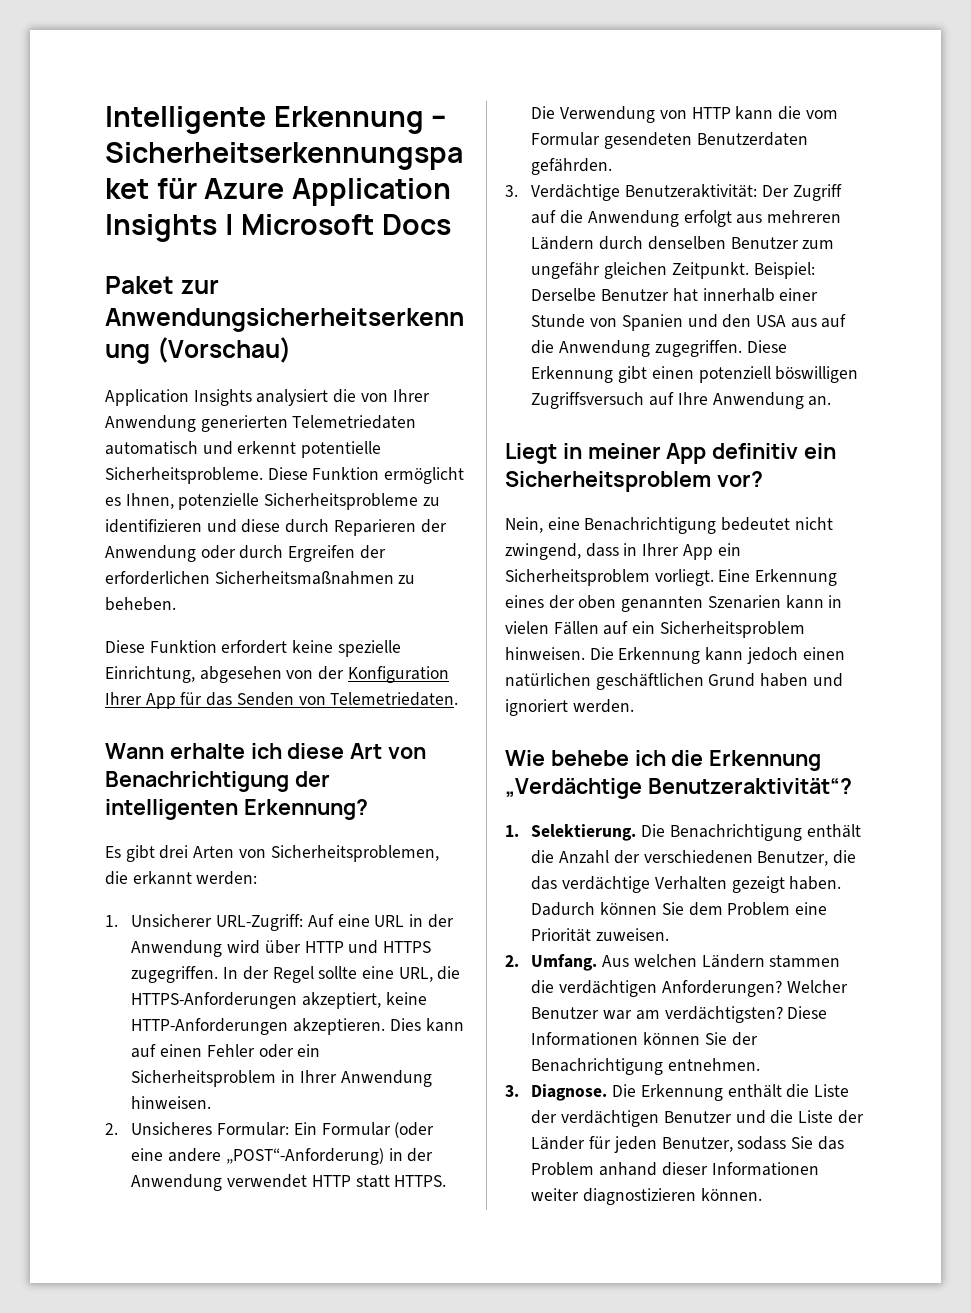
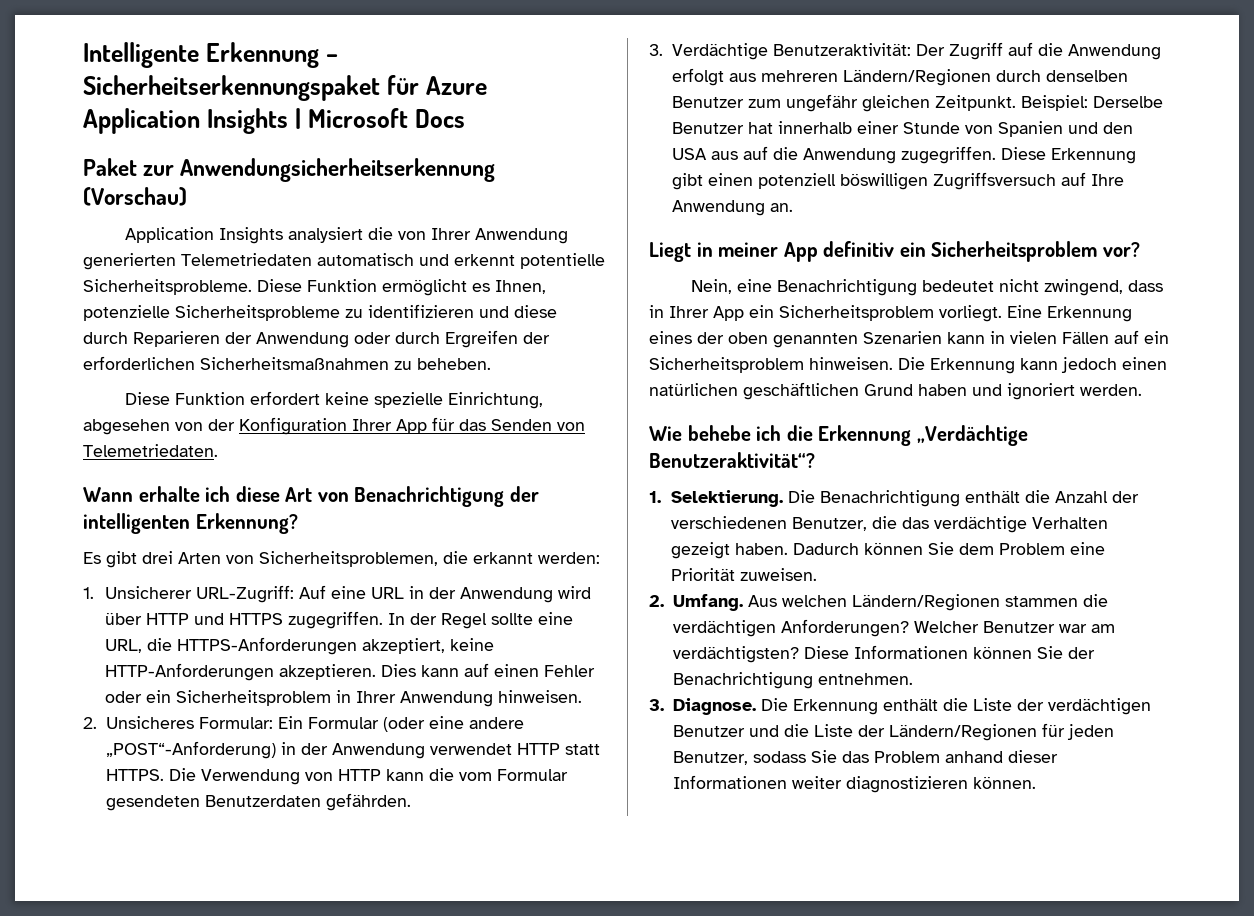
- 3. Verdächtige Benutzeraktivität: Der Zugriff auf die Anwendung erfolgt aus mehreren Ländern durch denselben Benutzer zum ungefähr gleichen Zeitpunkt.
+ 3. Verdächtige Benutzeraktivität: Der Zugriff auf die Anwendung erfolgt aus mehreren Ländern/Regionen durch denselben Benutzer zum ungefähr gleichen Zeitpunkt.
- Aus welchen Ländern stammen die verdächtigen Anforderungen?
+ Aus welchen Ländern/Regionen stammen die verdächtigen Anforderungen?
- Die Erkennung enthält die Liste der verdächtigen Benutzer und die Liste der Länder für jeden Benutzer, sodass Sie das Problem anhand dieser Informationen weiter diagnostizieren können.
+ Die Erkennung enthält die Liste der verdächtigen Benutzer und die Liste der Ländern/Regionen für jeden Benutzer, sodass Sie das Problem anhand dieser Informationen weiter diagnostizieren können.

